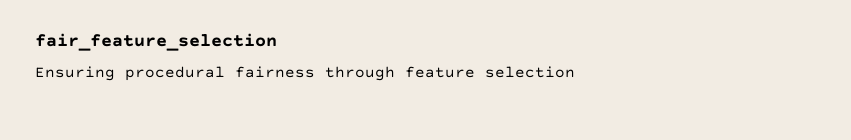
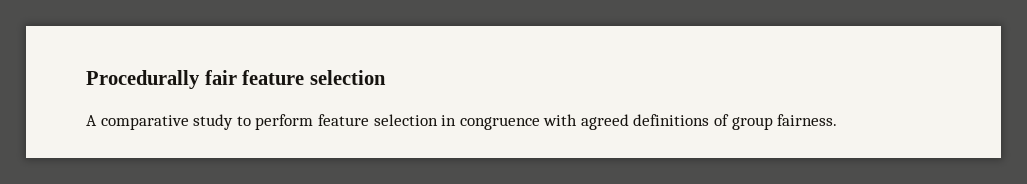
- fair_feature_selection
- Ensuring procedural fairness through feature selection
+ Procedurally fair feature selection
+ A comparative study to perform feature selection in congruence with agreed definitions of group fairness.

